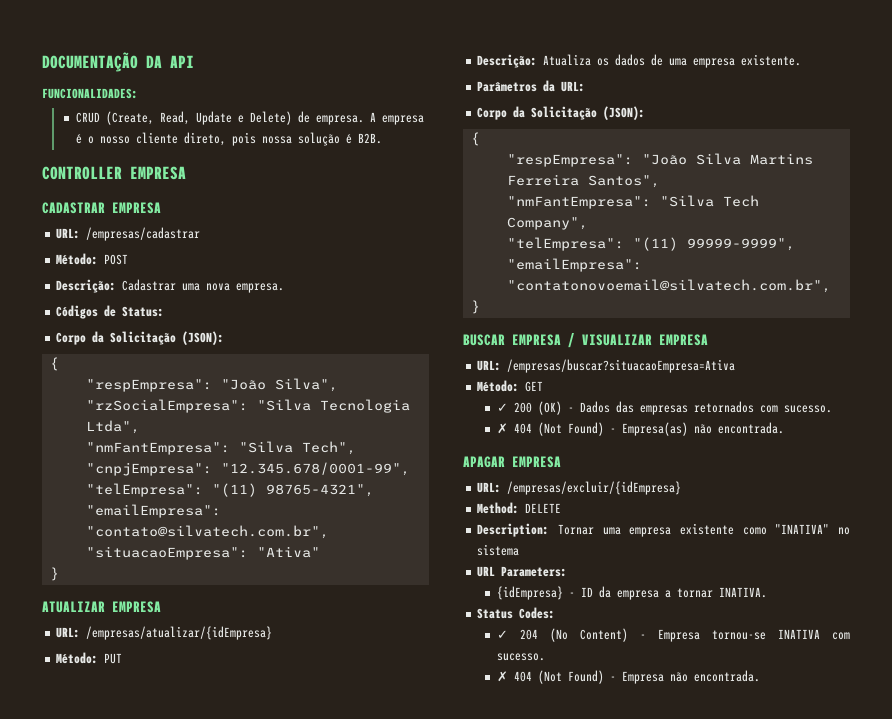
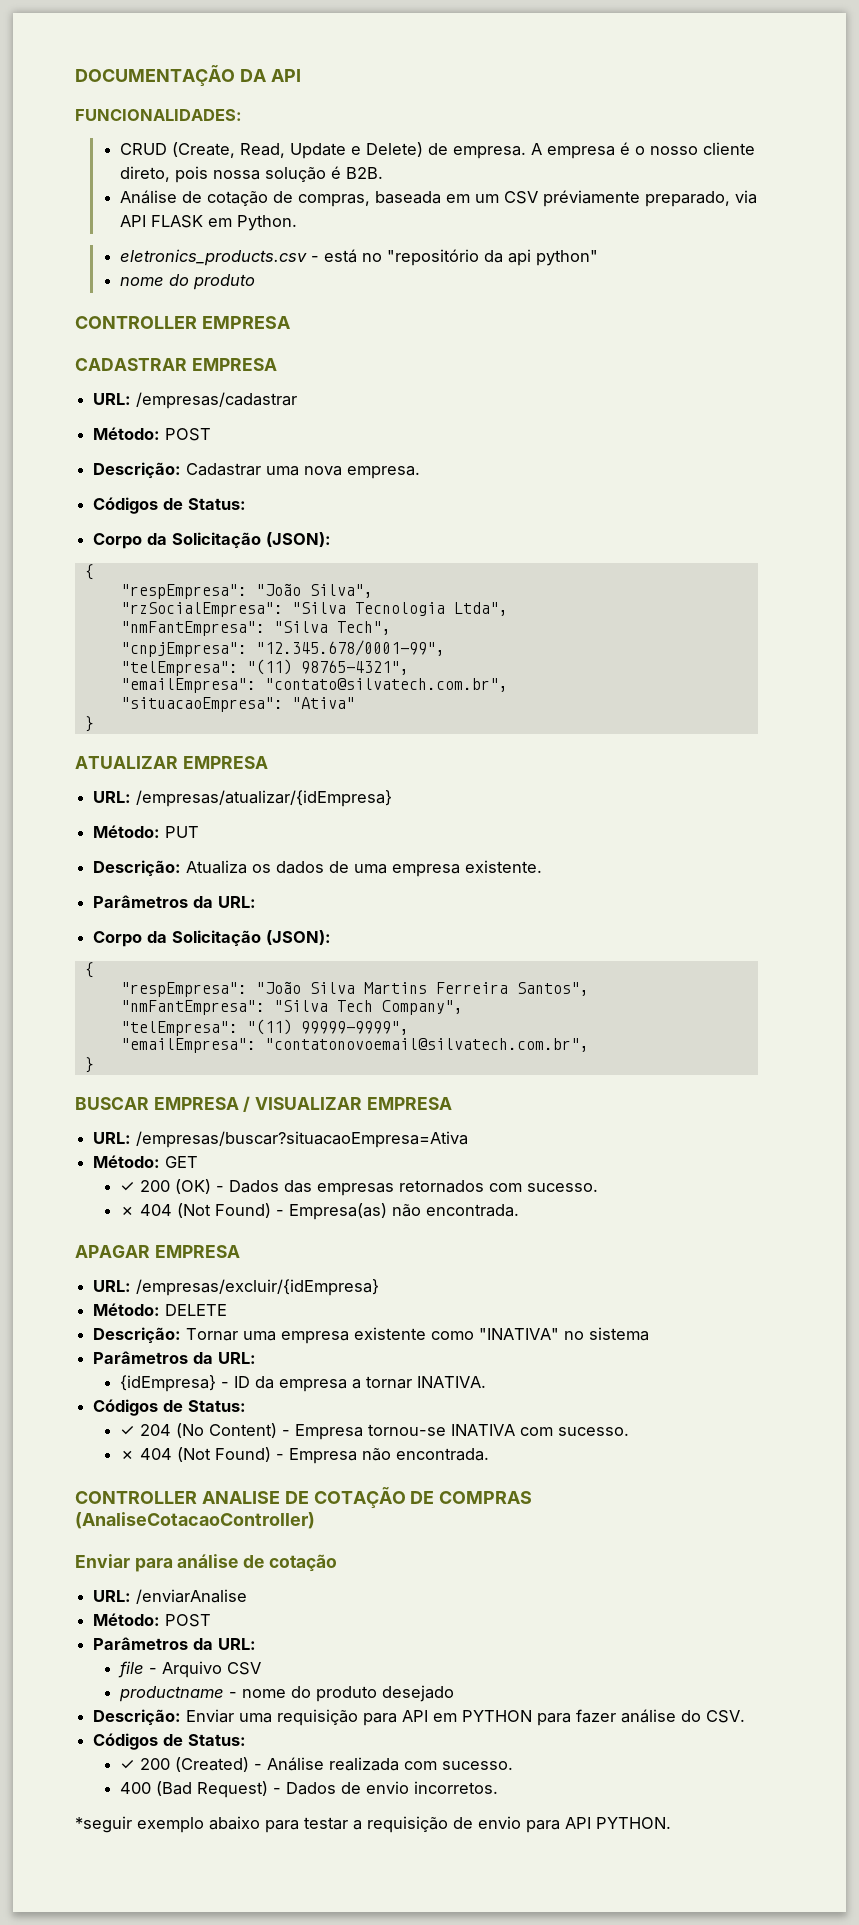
+ Análise de cotação de compras, baseada em um CSV préviamente preparado, via API FLASK em Python.
+ eletronics_products.csv - está no "repositório da api python"
+ nome do produto
- Method: DELETE
+ Método: DELETE
- Description: Tornar uma empresa existente como "INATIVA" no sistema
- URL Parameters:
+ Descrição: Tornar uma empresa existente como "INATIVA" no sistema
+ Parâmetros da URL:
  {idEmpresa} - ID da empresa a tornar INATIVA.
- Status Codes:
+ Códigos de Status:
+ CONTROLLER ANALISE DE COTAÇÃO DE COMPRAS (AnaliseCotacaoController)
+ Enviar para análise de cotação
+ URL: /enviarAnalise
+ Método: POST
+ Parâmetros da URL:
+ file - Arquivo CSV
+ productname - nome do produto desejado
+ Descrição: Enviar uma requisição para API em PYTHON para fazer análise do CSV.
+ Códigos de Status:
+ ✓ 200 (Created) - Análise realizada com sucesso.
+ 400 (Bad Request) - Dados de envio incorretos.
+ *seguir exemplo abaixo para testar a requisição de envio para API PYTHON.

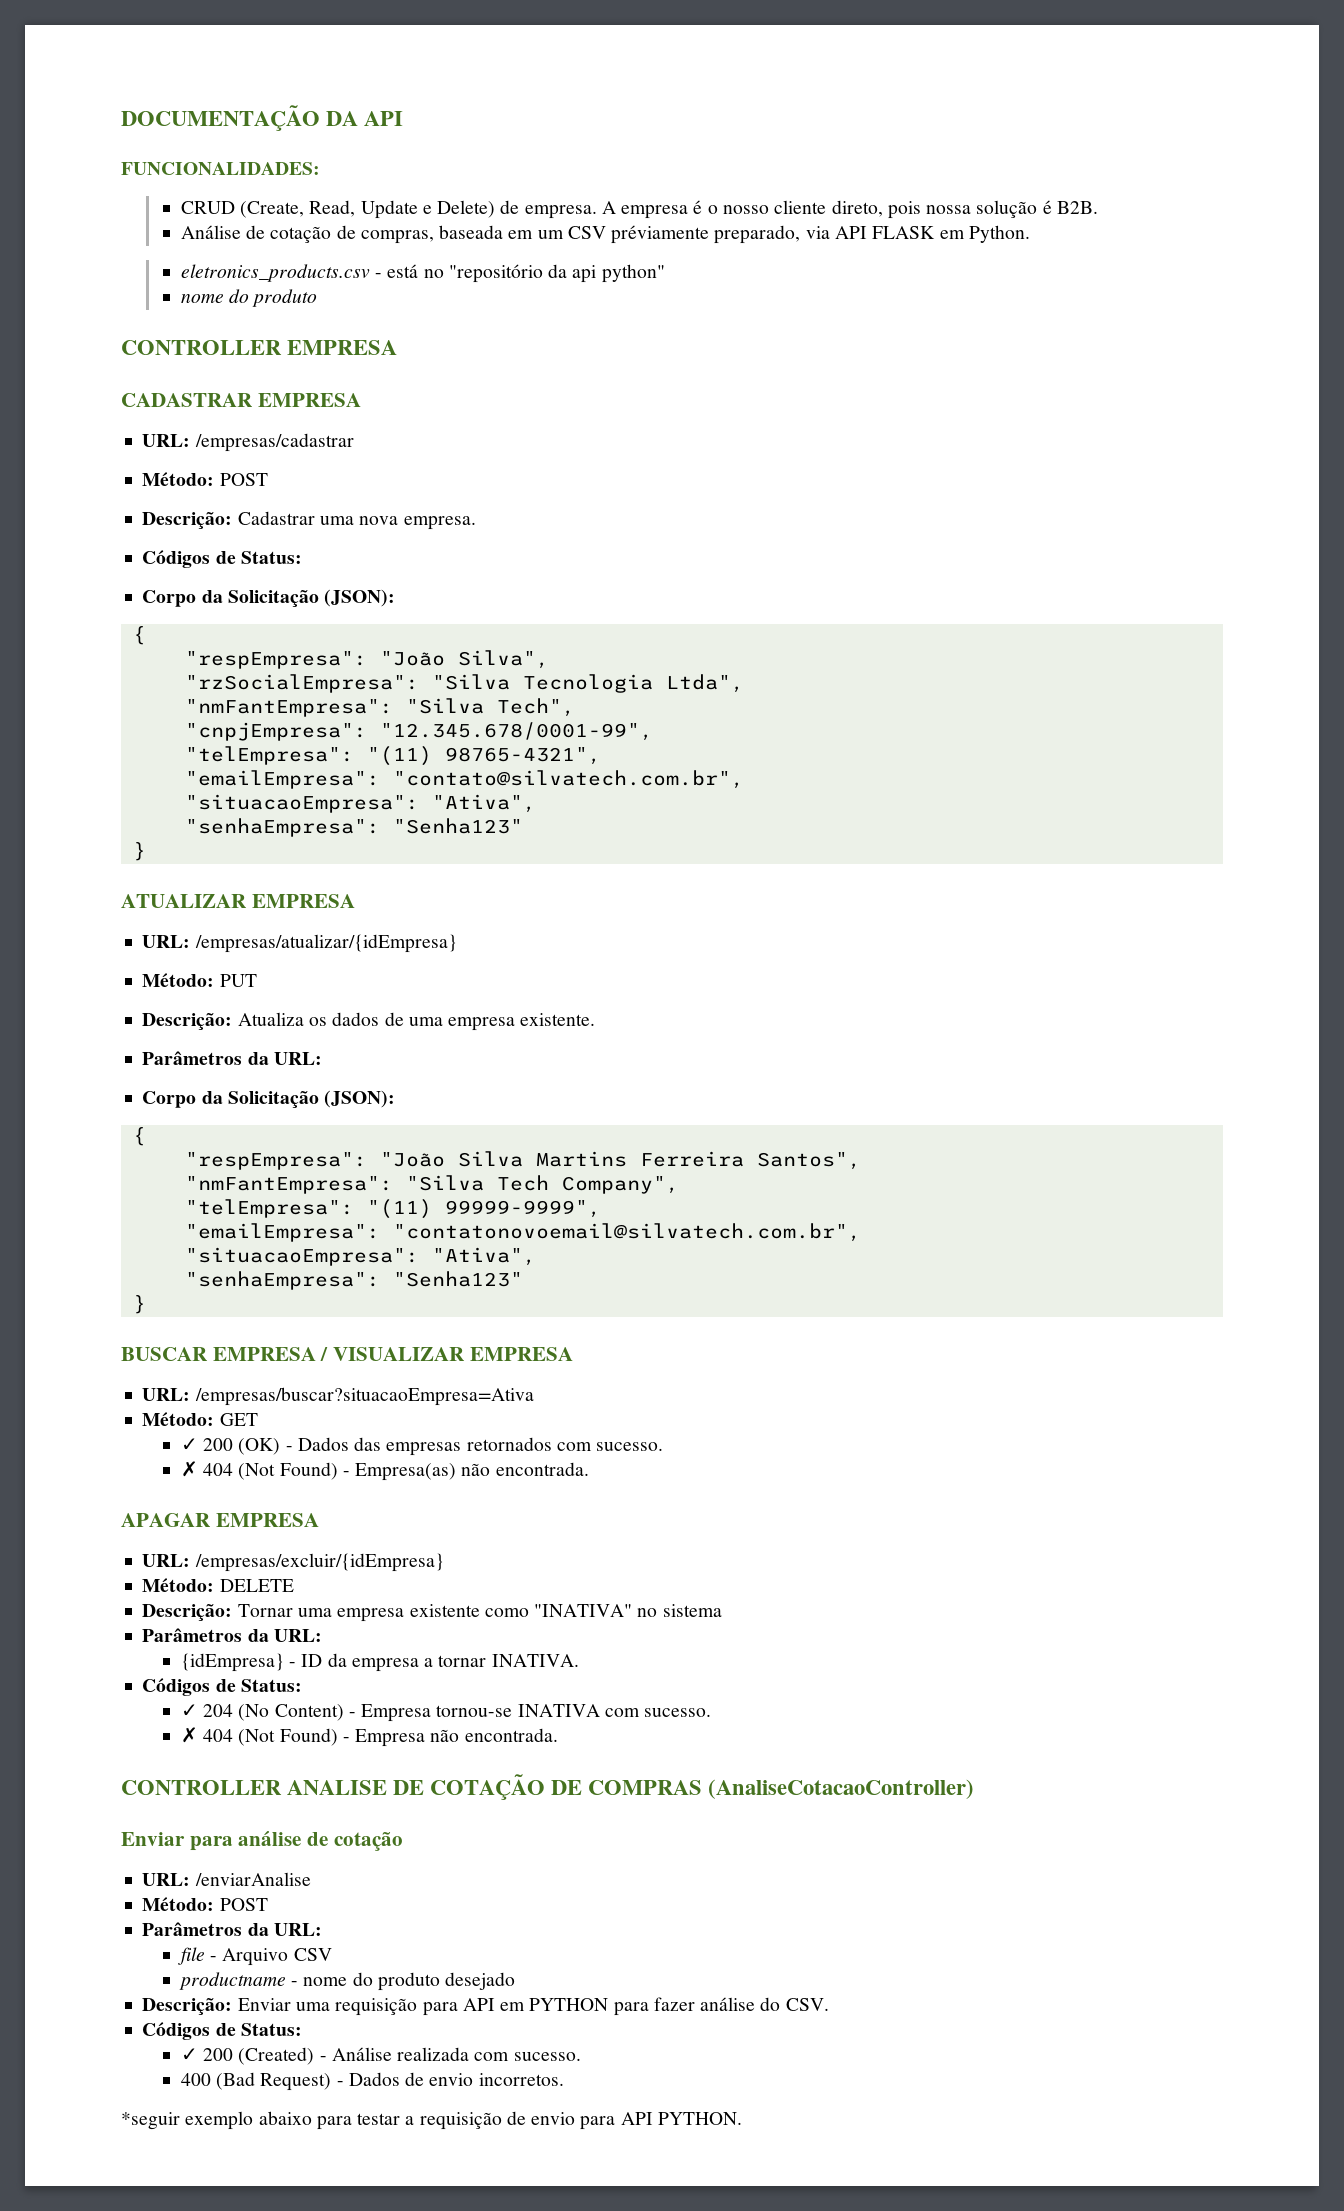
  "emailEmpresa": "contato@silvatech.com.br",
- "situacaoEmpresa": "Ativa"
+ "situacaoEmpresa": "Ativa",
+ "senhaEmpresa": "Senha123"
  "emailEmpresa": "contatonovoemail@silvatech.com.br",
+ "situacaoEmpresa": "Ativa",
+ "senhaEmpresa": "Senha123"

